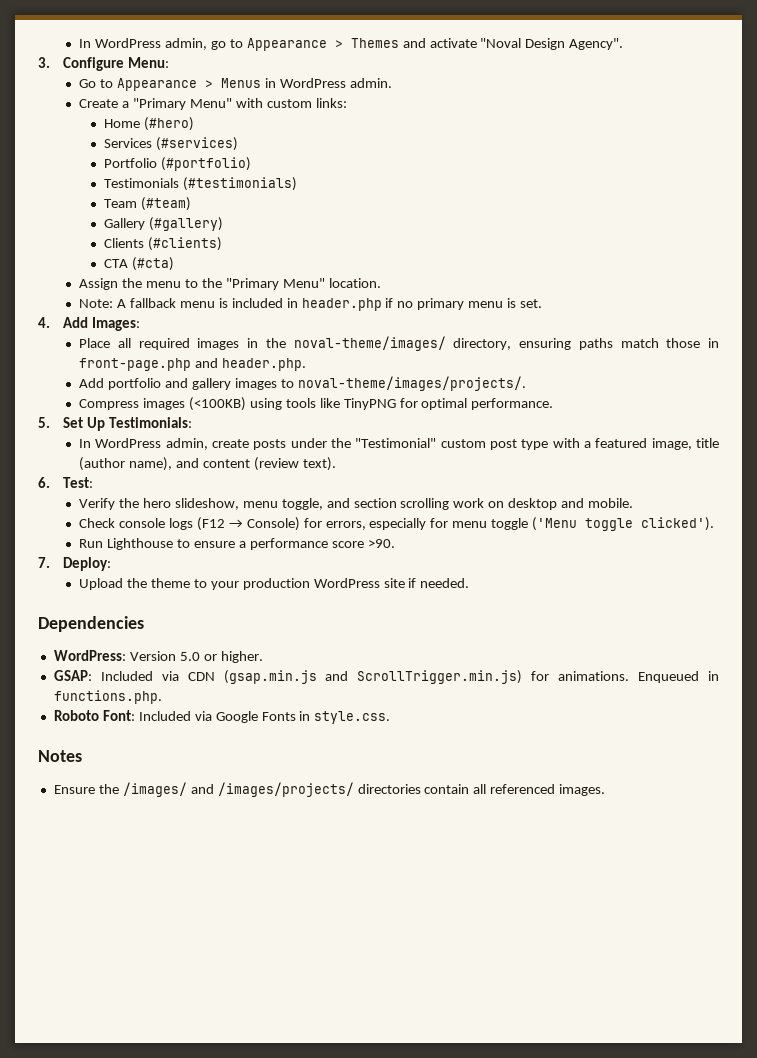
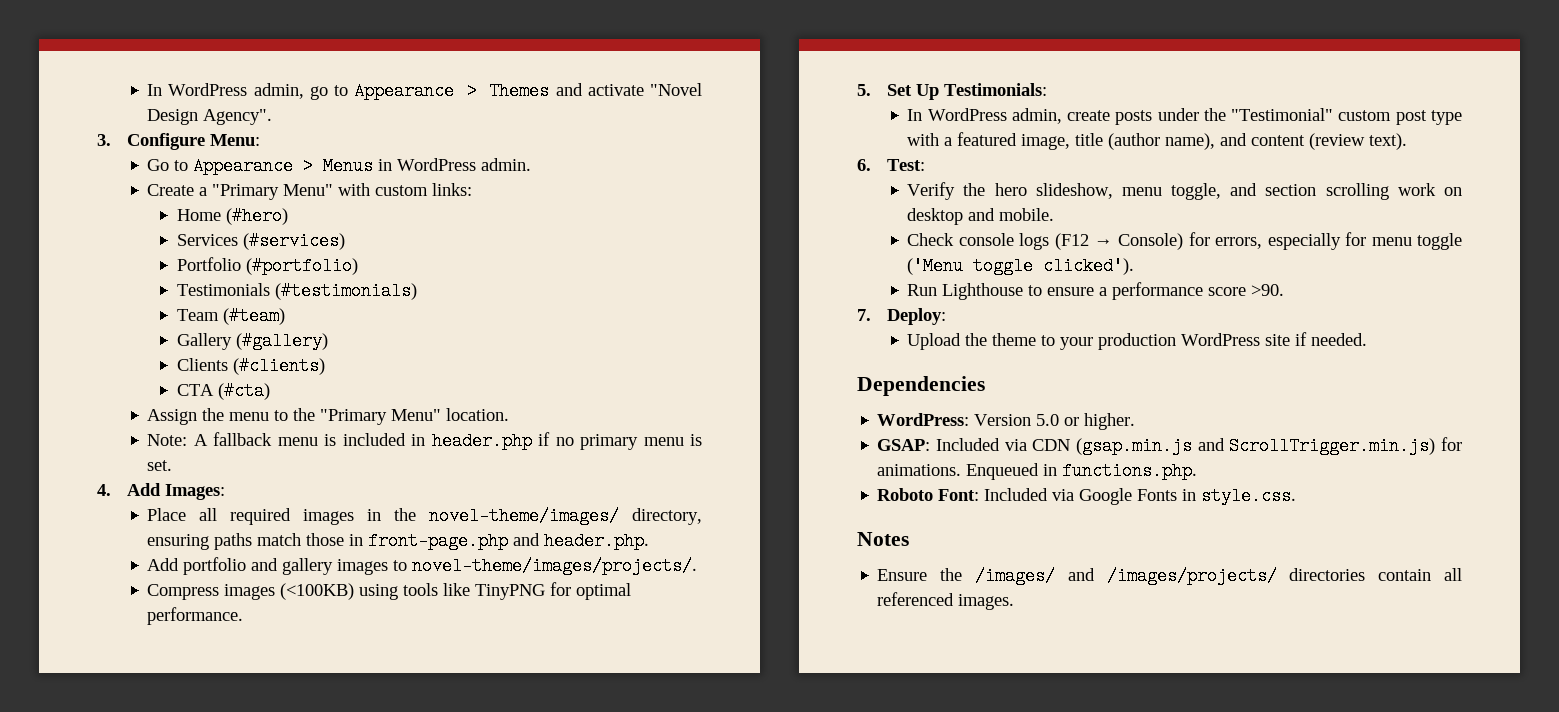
- In WordPress admin, go to Appearance > Themes and activate "Noval Design Agency".
+ In WordPress admin, go to Appearance > Themes and activate "Novel Design Agency".
- Place all required images in the noval-theme/images/ directory, ensuring paths match those in front-page.php and header.php.
+ Place all required images in the novel-theme/images/ directory, ensuring paths match those in front-page.php and header.php.
- Add portfolio and gallery images to noval-theme/images/projects/.
+ Add portfolio and gallery images to novel-theme/images/projects/.

